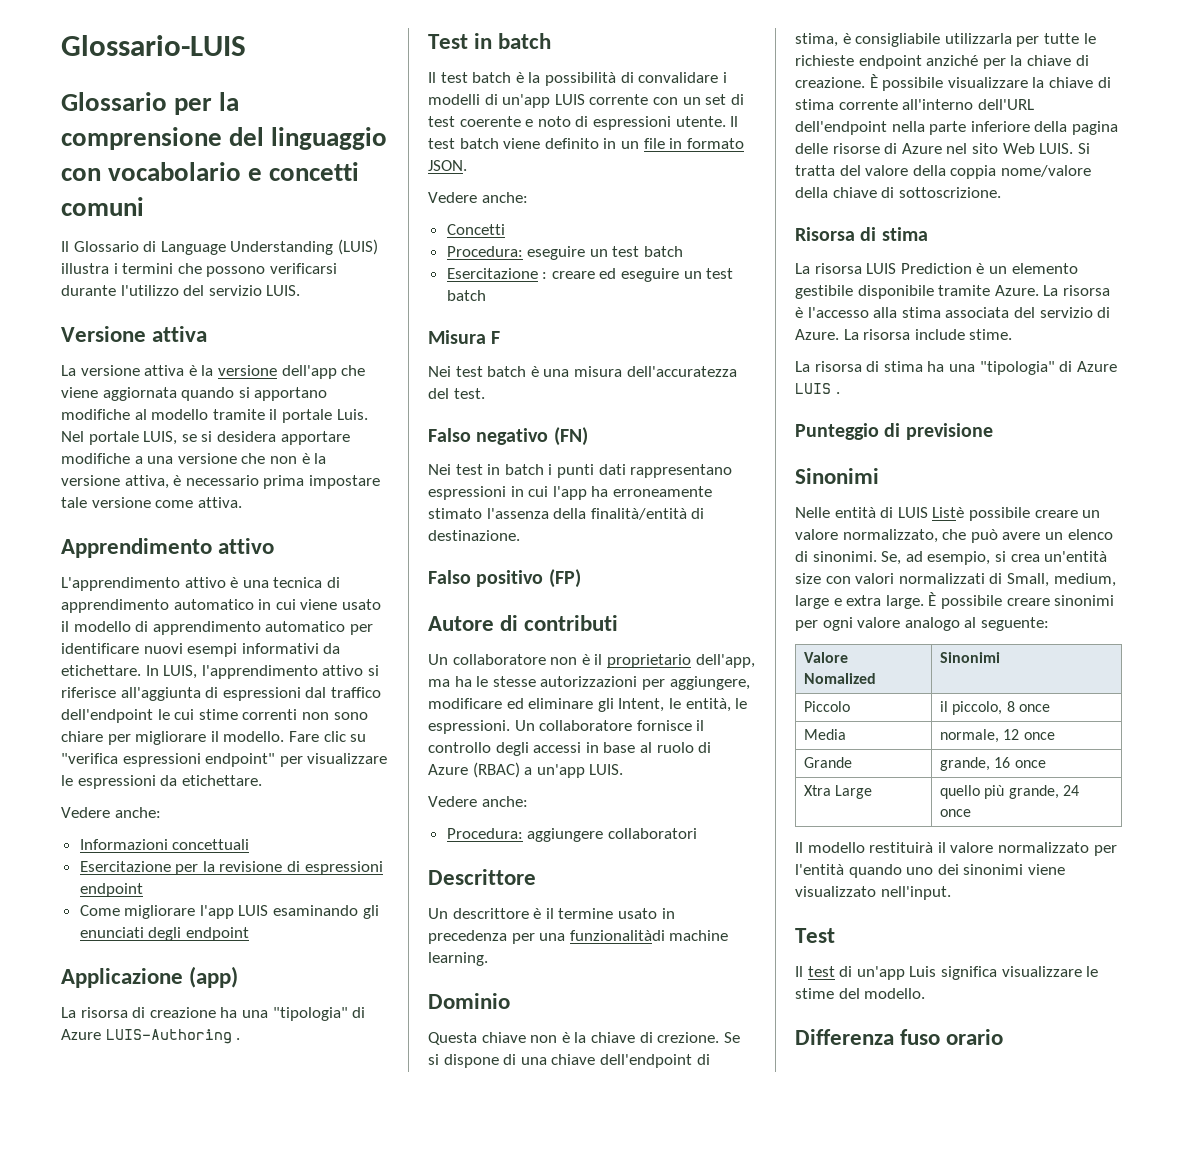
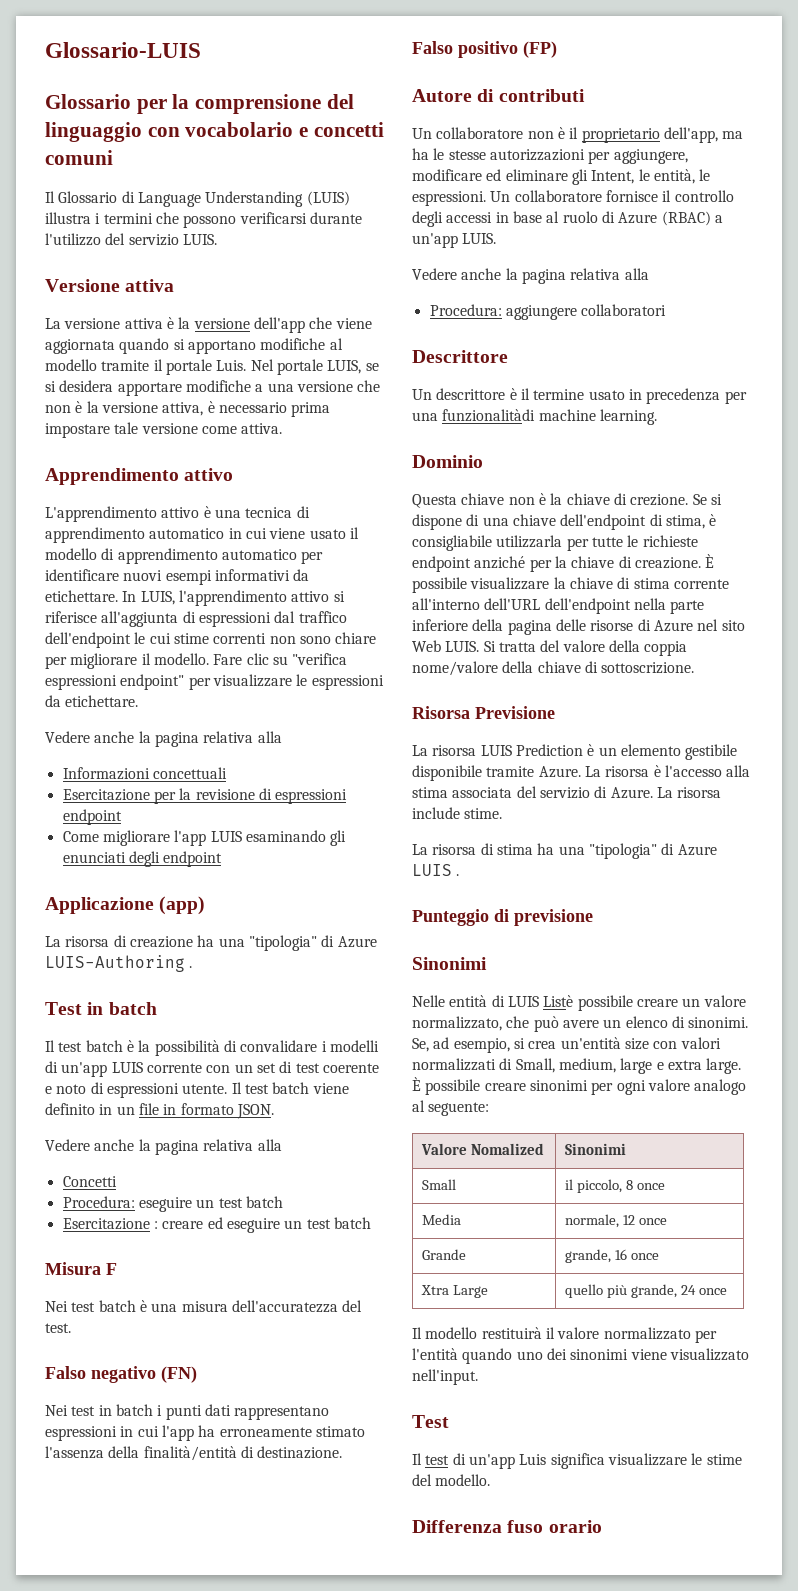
  Fare clic su "verifica espressioni endpoint" per visualizzare le espressioni da etichettare.
- Vedere anche:
+ Vedere anche la pagina relativa alla
  Il test batch viene definito in un file in formato JSON.
- Vedere anche:
+ Vedere anche la pagina relativa alla
  Un collaboratore fornisce il controllo degli accessi in base al ruolo di Azure (RBAC) a un'app LUIS.
- Vedere anche:
+ Vedere anche la pagina relativa alla
- Risorsa di stima
+ Risorsa Previsione
- Piccolo | il piccolo, 8 once
+ Small | il piccolo, 8 once

